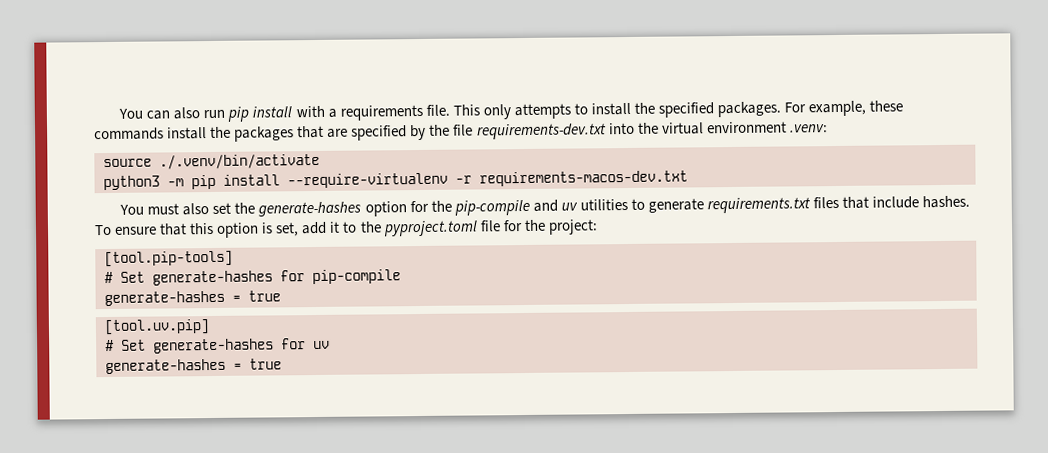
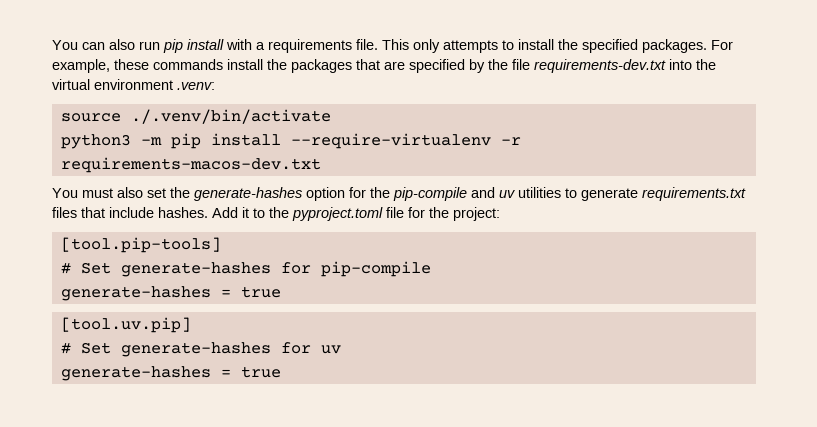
- To ensure that this option is set, add it to the pyproject.toml file for the project:
+ Add it to the pyproject.toml file for the project:

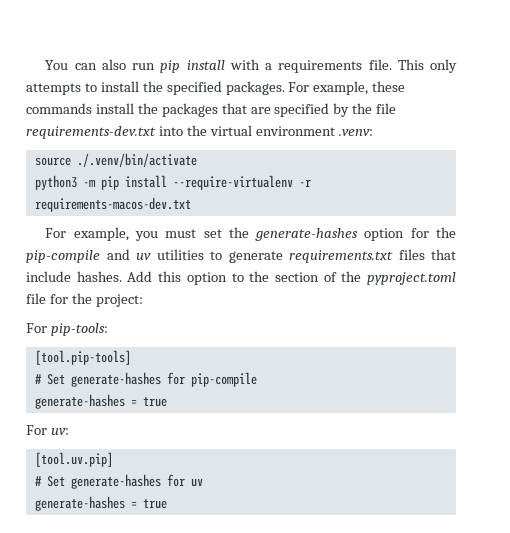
- You must also set the generate-hashes option for the pip-compile and uv utilities to generate requirements.txt files that include hashes.
+ For example, you must set the generate-hashes option for the pip-compile and uv utilities to generate requirements.txt files that include hashes.
- Add it to the pyproject.toml file for the project:
+ Add this option to the section of the pyproject.toml file for the project:
+ For pip-tools:
+ For uv:

